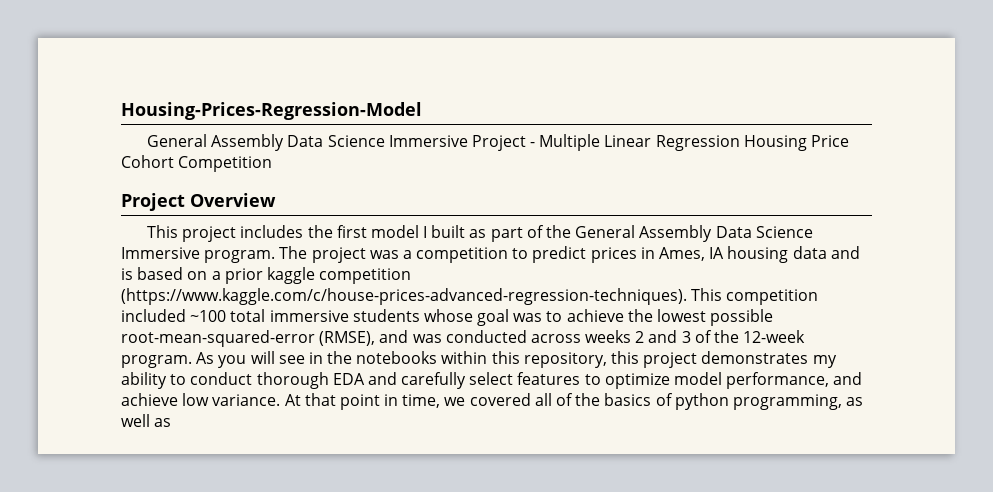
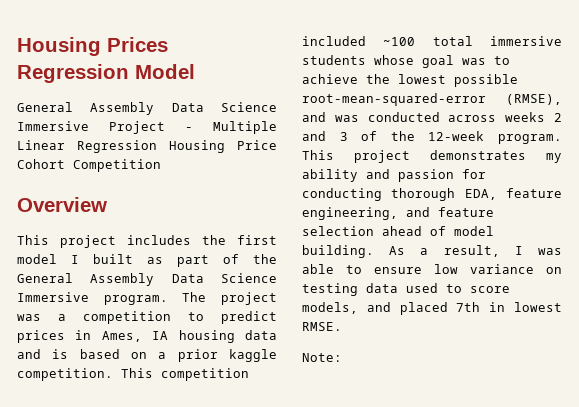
- Housing-Prices-Regression-Model
+ Housing Prices Regression Model
- Project Overview
+ Overview
- The project was a competition to predict prices in Ames, IA housing data and is based on a prior kaggle competition (https://www.kaggle.com/c/house-prices-advanced-regression-techniques). This competition included ~100 total immersive students whose goal was to achieve the lowest possible root-mean-squared-error (RMSE), and was conducted across weeks 2 and 3 of the 12-week program.
+ The project was a competition to predict prices in Ames, IA housing data and is based on a prior kaggle competition. This competition included ~100 total immersive students whose goal was to achieve the lowest possible root-mean-squared-error (RMSE), and was conducted across weeks 2 and 3 of the 12-week program.
- As you will see in the notebooks within this repository, this project demonstrates my ability to conduct thorough EDA and carefully select features to optimize model performance, and achieve low variance. At that point in time, we covered all of the basics of python programming, as well as
+ This project demonstrates my ability and passion for conducting thorough EDA, feature engineering, and feature selection ahead of model building. As a result, I was able to ensure low variance on testing data used to score models, and placed 7th in lowest RMSE.
+ Note:

